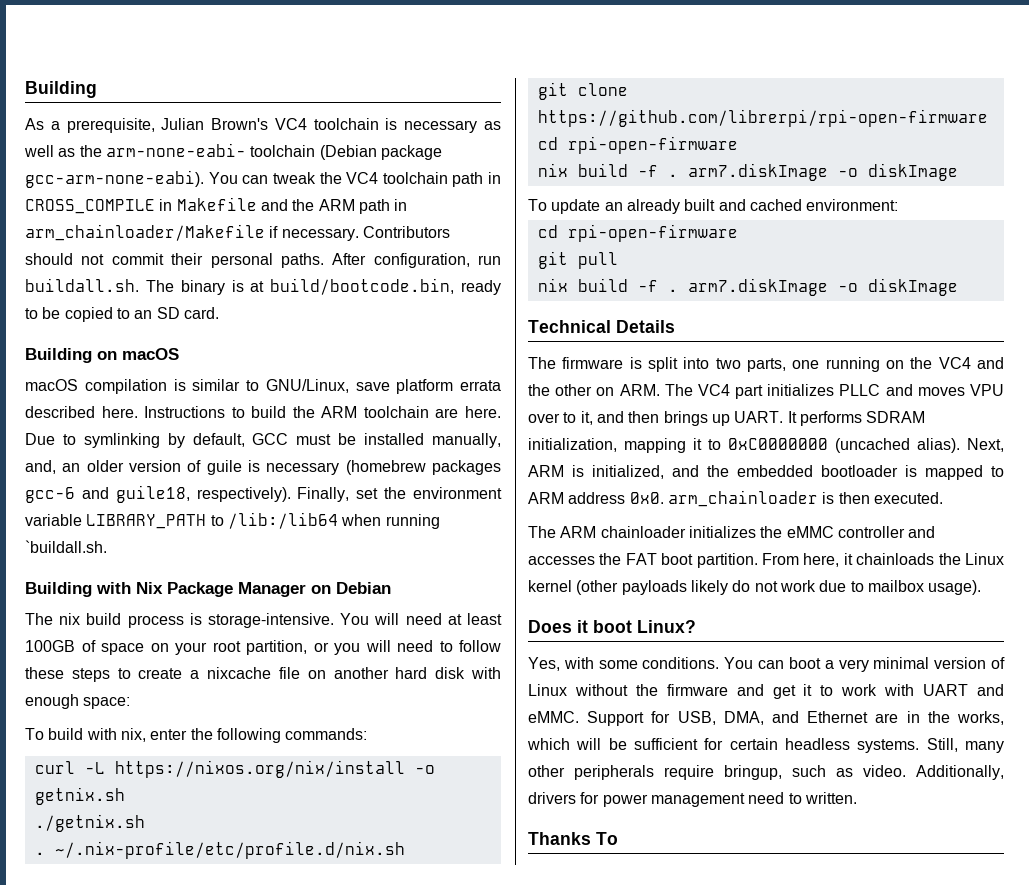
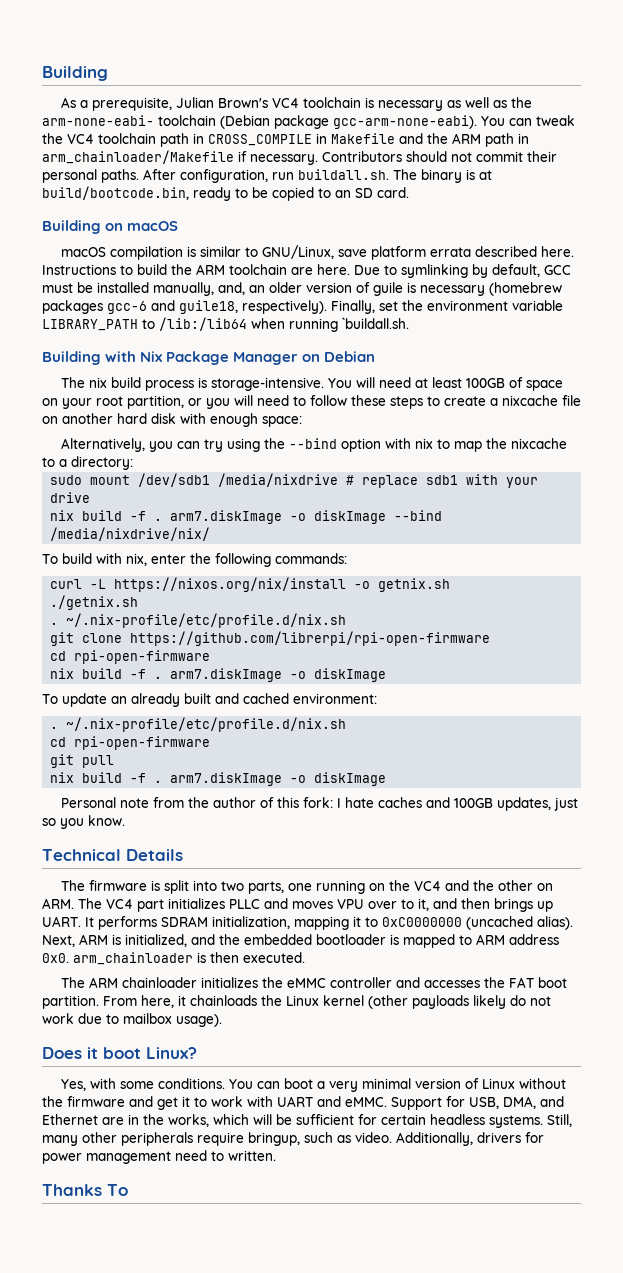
+ Alternatively, you can try using the --bind option with nix to map the nixcache to a directory:
+ sudo mount /dev/sdb1 /media/nixdrive # replace sdb1 with your drive
+ nix build -f . arm7.diskImage -o diskImage --bind /media/nixdrive/nix/
  To update an already built and cached environment:
+ . ~/.nix-profile/etc/profile.d/nix.sh
+ Personal note from the author of this fork: I hate caches and 100GB updates, just so you know.

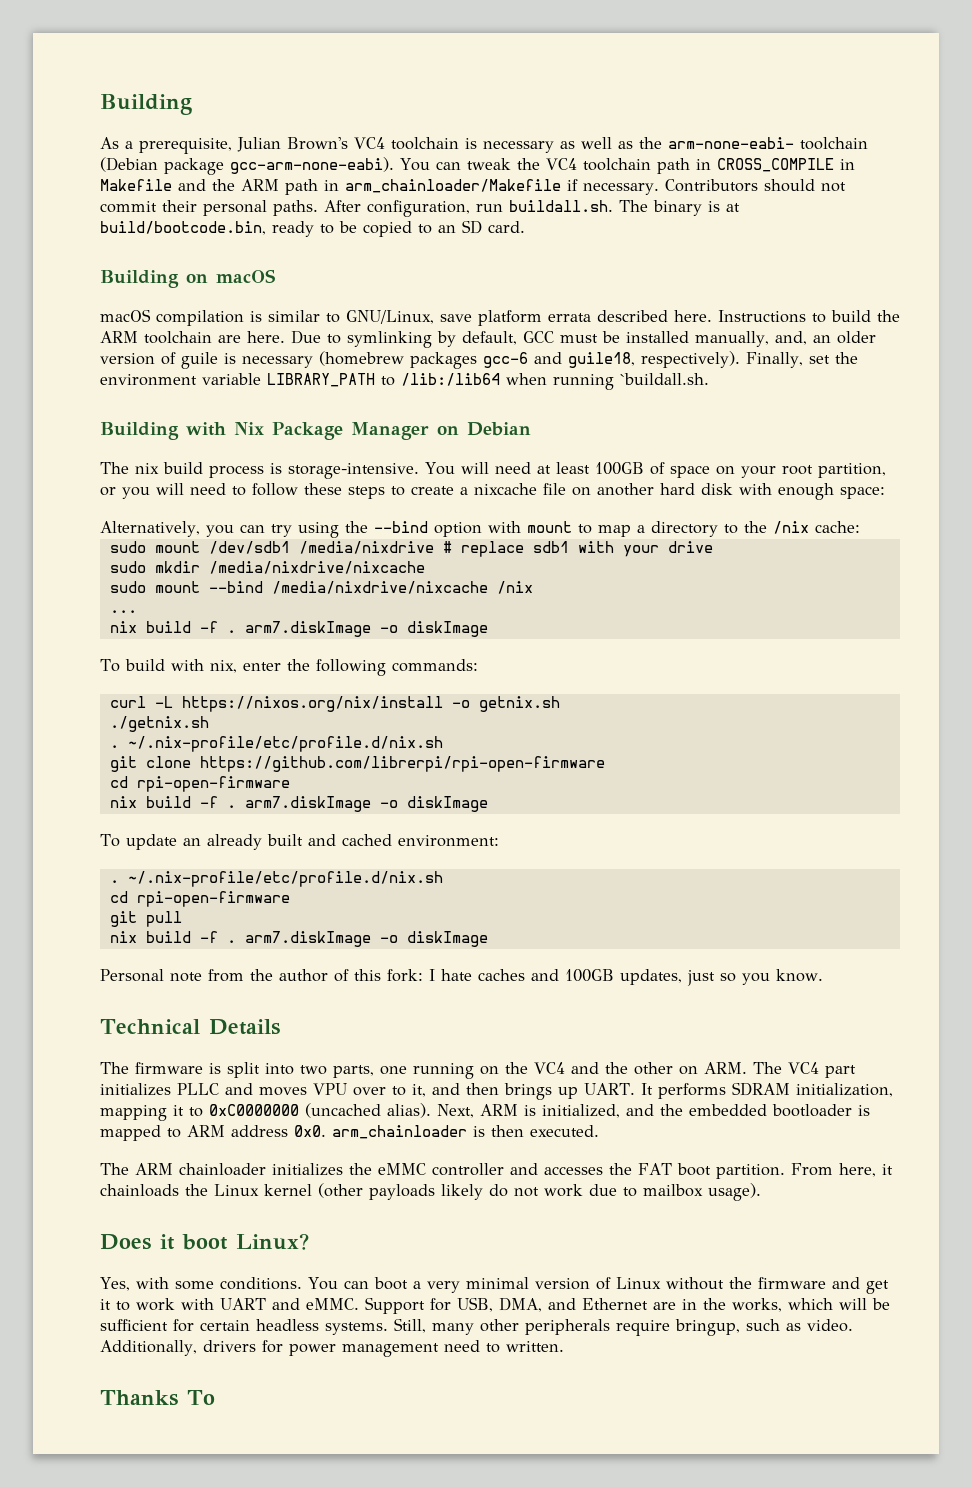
- Alternatively, you can try using the --bind option with nix to map the nixcache to a directory:
+ Alternatively, you can try using the --bind option with mount to map a directory to the /nix cache:
- nix build -f . arm7.diskImage -o diskImage --bind /media/nixdrive/nix/
+ sudo mkdir /media/nixdrive/nixcache
+ sudo mount --bind /media/nixdrive/nixcache /nix
+ ...
+ nix build -f . arm7.diskImage -o diskImage

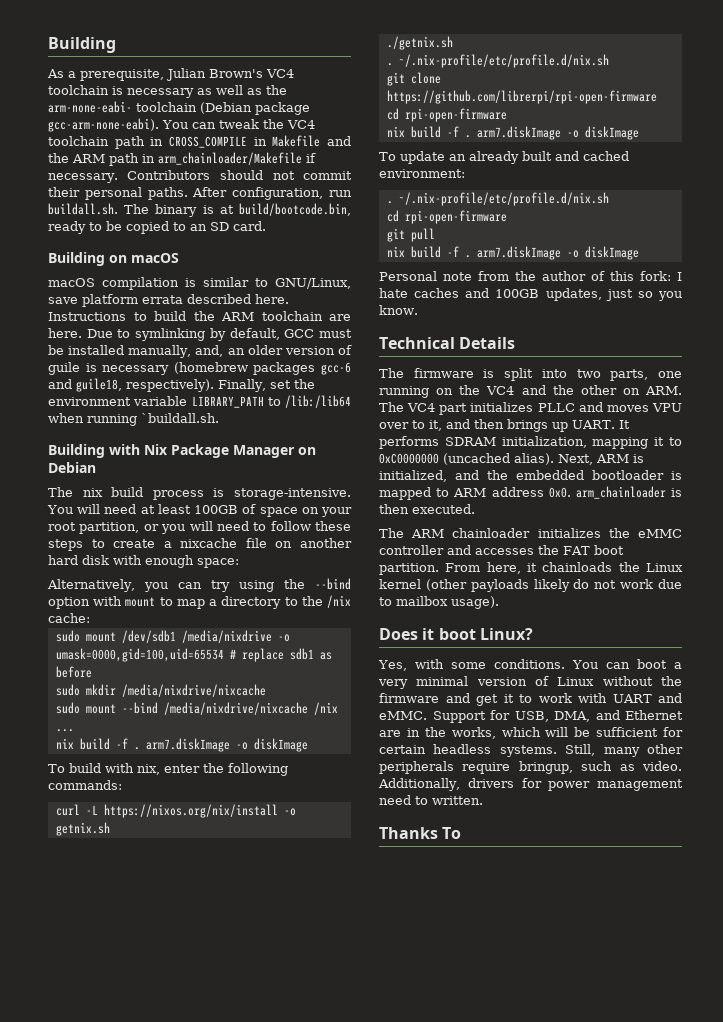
- sudo mount /dev/sdb1 /media/nixdrive # replace sdb1 with your drive
+ sudo mount /dev/sdb1 /media/nixdrive -o umask=0000,gid=100,uid=65534 # replace sdb1 as before

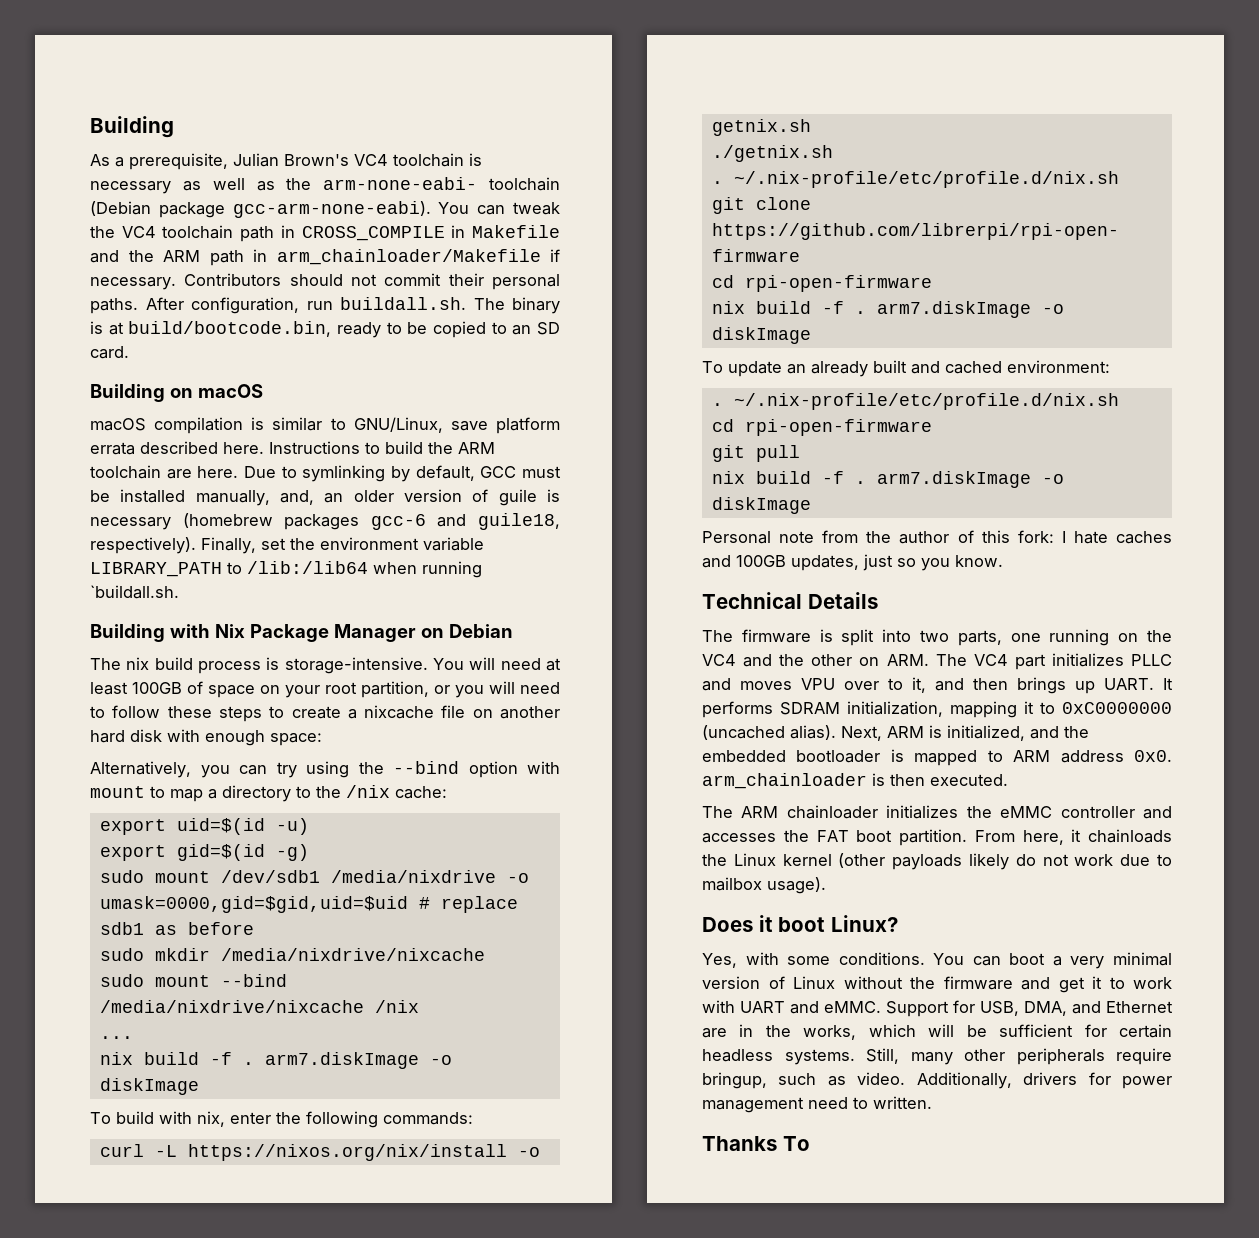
+ export uid=$(id -u)
+ export gid=$(id -g)
- sudo mount /dev/sdb1 /media/nixdrive -o umask=0000,gid=100,uid=65534 # replace sdb1 as before
+ sudo mount /dev/sdb1 /media/nixdrive -o umask=0000,gid=$gid,uid=$uid # replace sdb1 as before

